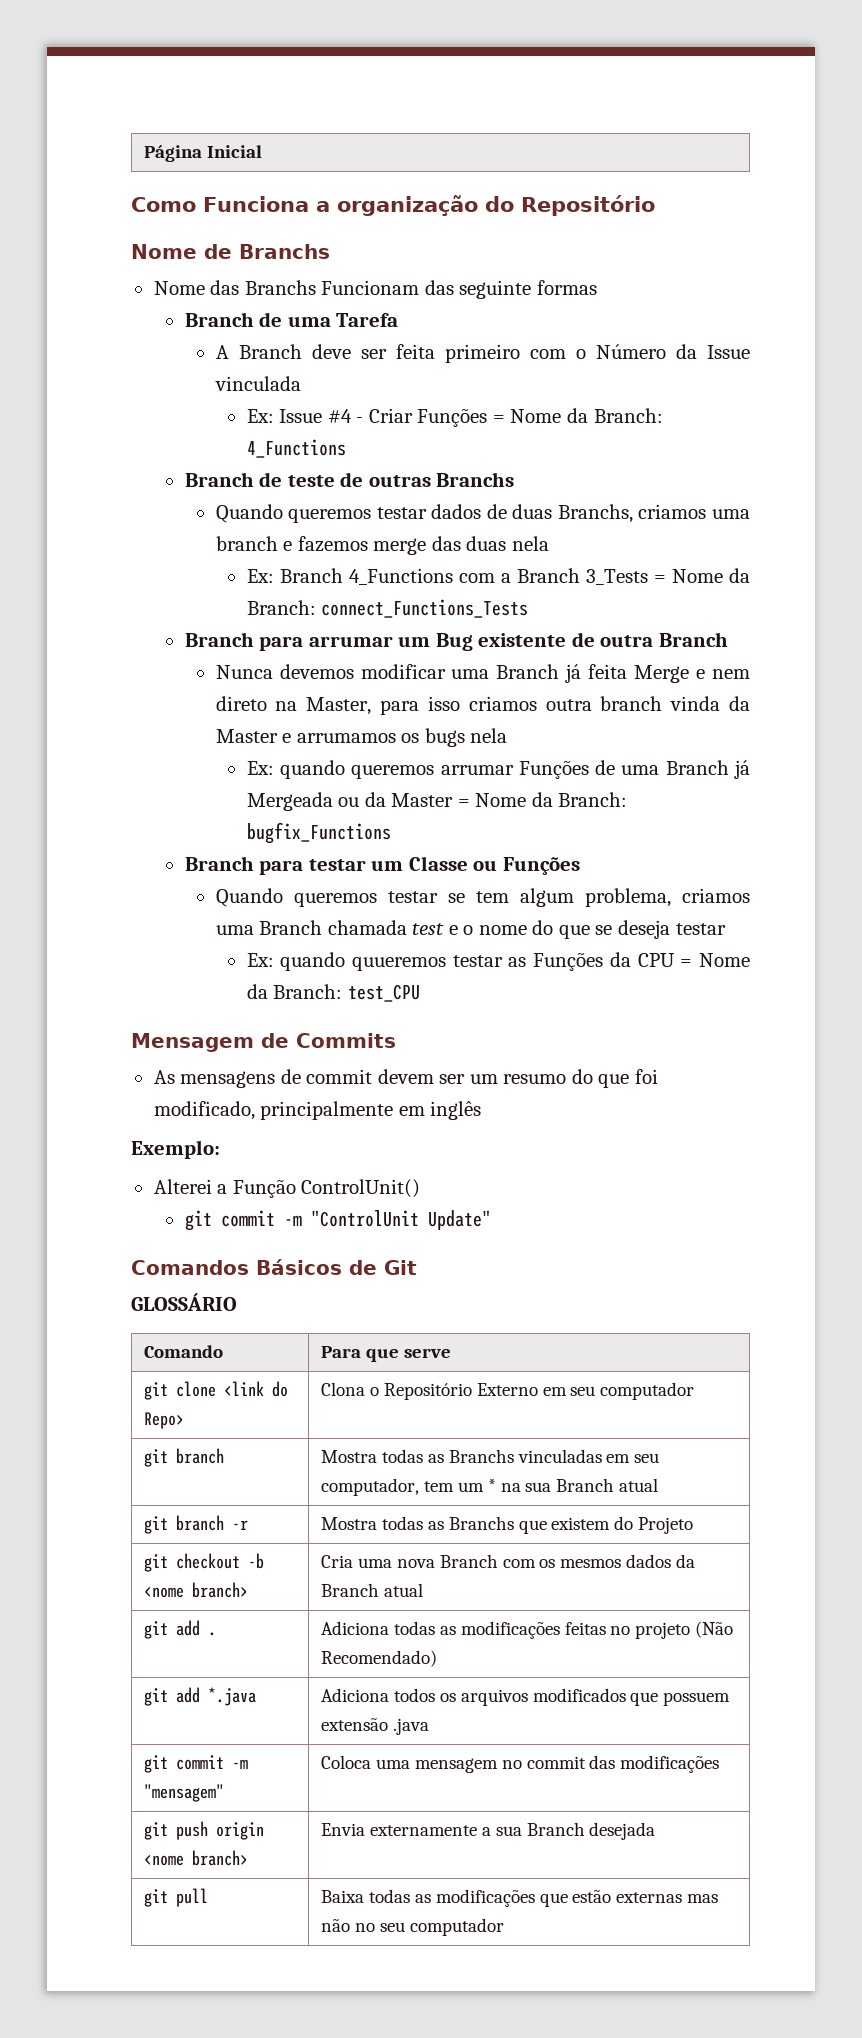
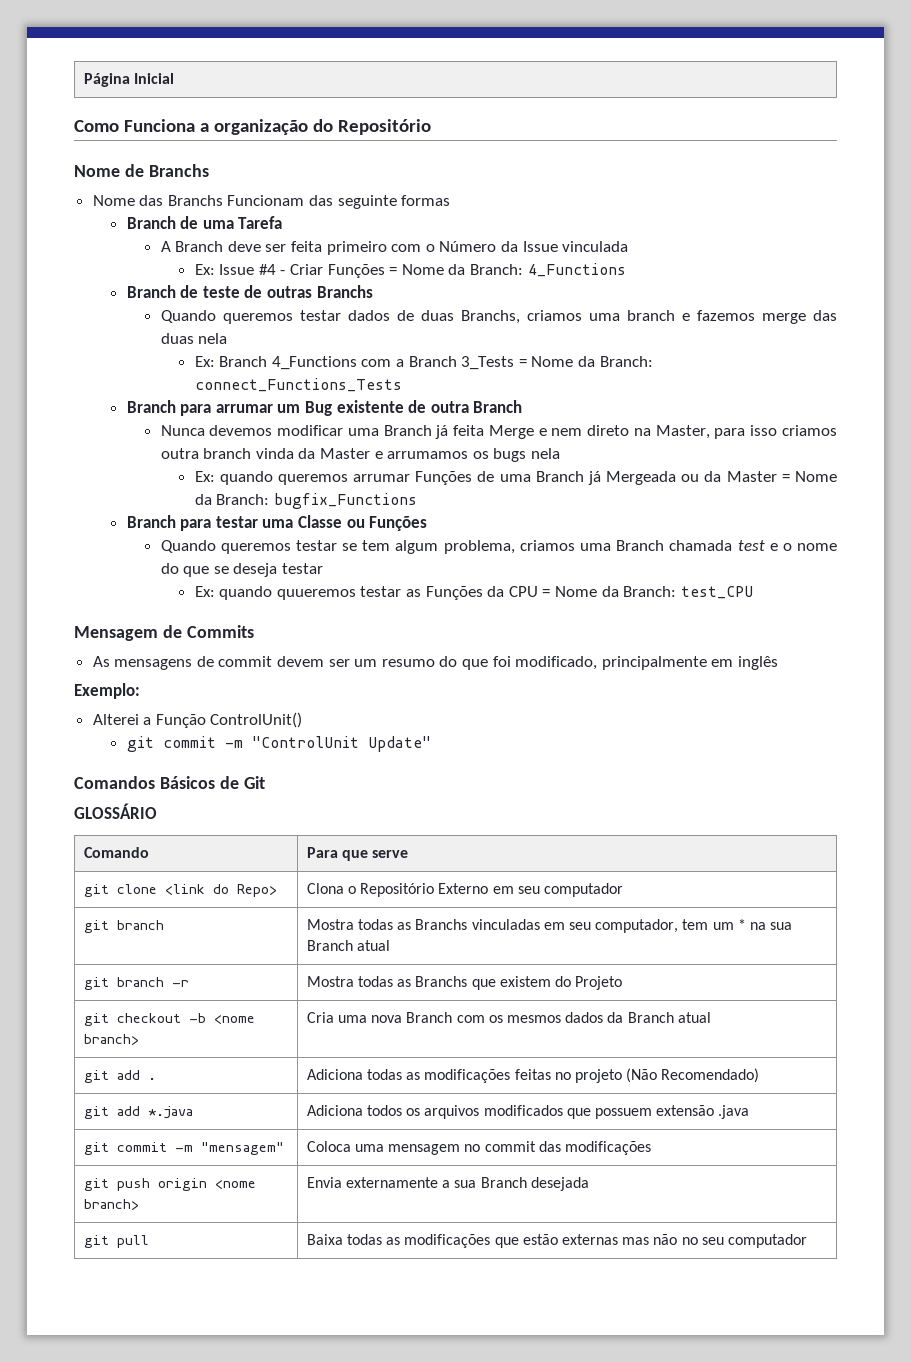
- Branch para testar um Classe ou Funções
+ Branch para testar uma Classe ou Funções

